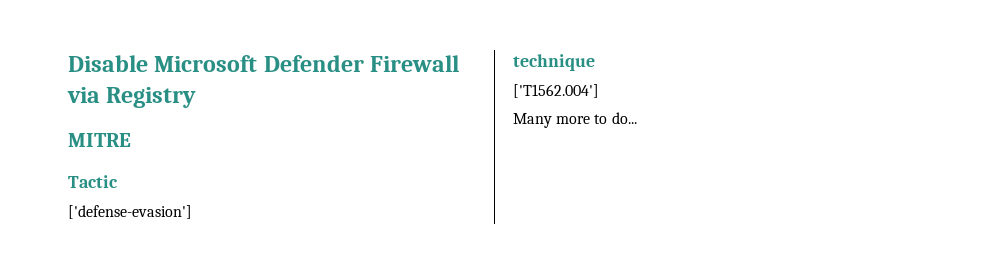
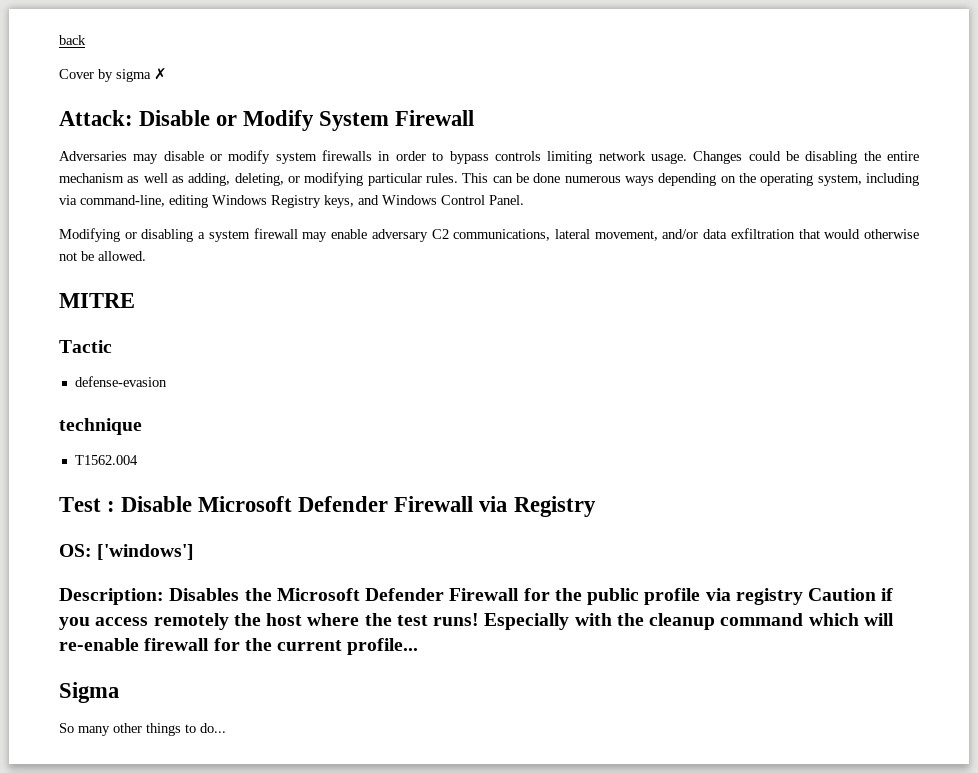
- Disable Microsoft Defender Firewall via Registry
+ back
+ Cover by sigma ✗
+ Attack: Disable or Modify System Firewall
+ Adversaries may disable or modify system firewalls in order to bypass controls limiting network usage. Changes could be disabling the entire mechanism as well as adding, deleting, or modifying particular rules. This can be done numerous ways depending on the operating system, including via command-line, editing Windows Registry keys, and Windows Control Panel.
+ Modifying or disabling a system firewall may enable adversary C2 communications, lateral movement, and/or data exfiltration that would otherwise not be allowed.
+ MITRE
+ Tactic
+ defense-evasion
+ technique
+ T1562.004
+ Test : Disable Microsoft Defender Firewall via Registry
- MITRE
- Tactic
- ['defense-evasion']
- technique
- ['T1562.004']
- Many more to do...
+ OS: ['windows']
+ Description: Disables the Microsoft Defender Firewall for the public profile via registry Caution if you access remotely the host where the test runs! Especially with the cleanup command which will re-enable firewall for the current profile...
+ Sigma
+ So many other things to do...

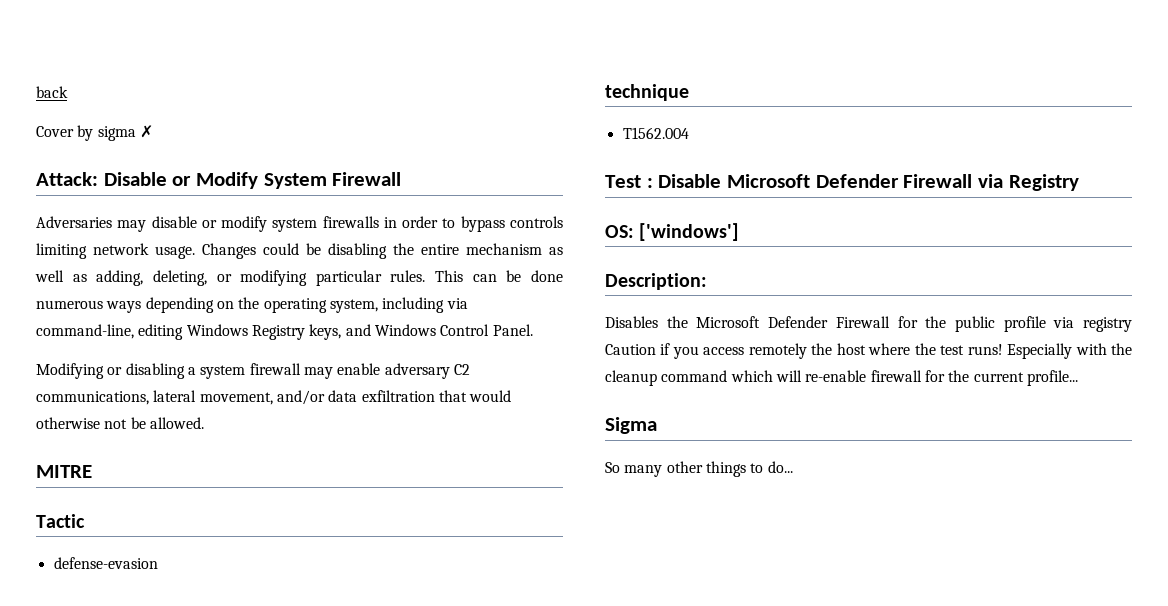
- Description: Disables the Microsoft Defender Firewall for the public profile via registry Caution if you access remotely the host where the test runs!
+ Description:
+ Disables the Microsoft Defender Firewall for the public profile via registry Caution if you access remotely the host where the test runs!

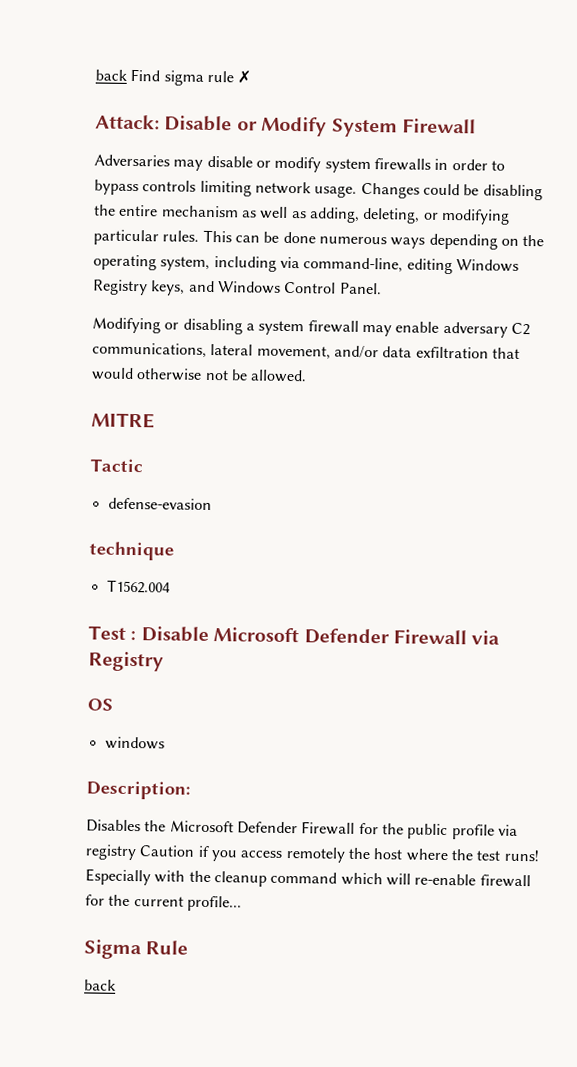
- back
- Cover by sigma ✗
+ back Find sigma rule ✗
- OS: ['windows']
+ OS
+ windows
- Sigma
- So many other things to do...
+ Sigma Rule
+ back

